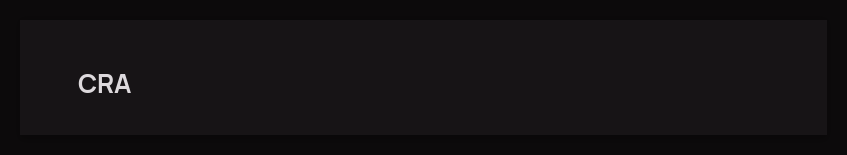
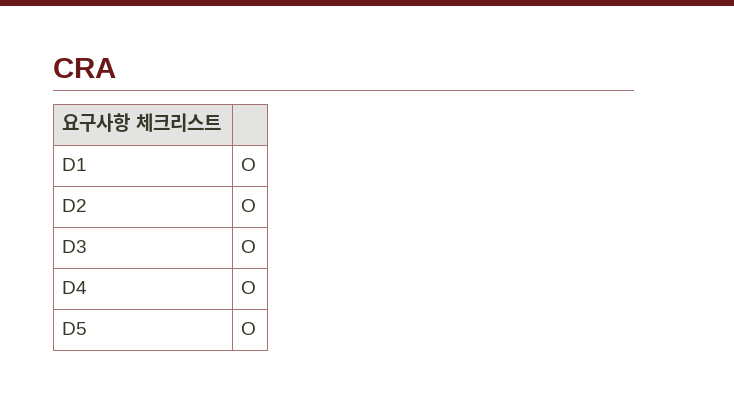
+ 요구사항 체크리스트 |
+ D1 | O
+ D2 | O
+ D3 | O
+ D4 | O
+ D5 | O

